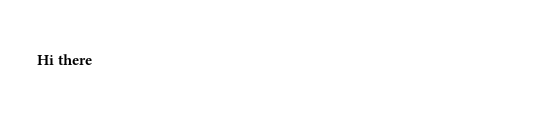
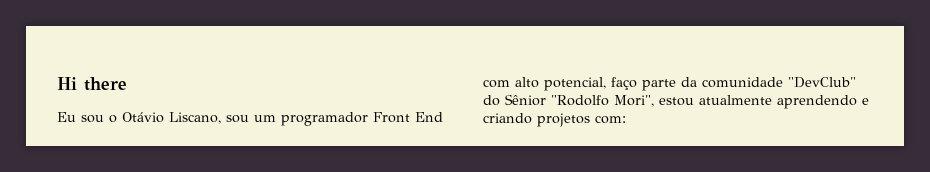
+ Eu sou o Otávio Liscano, sou um programador Front End com alto potencial, faço parte da comunidade "DevClub" do Sênior "Rodolfo Mori", estou atualmente aprendendo e criando projetos com:

